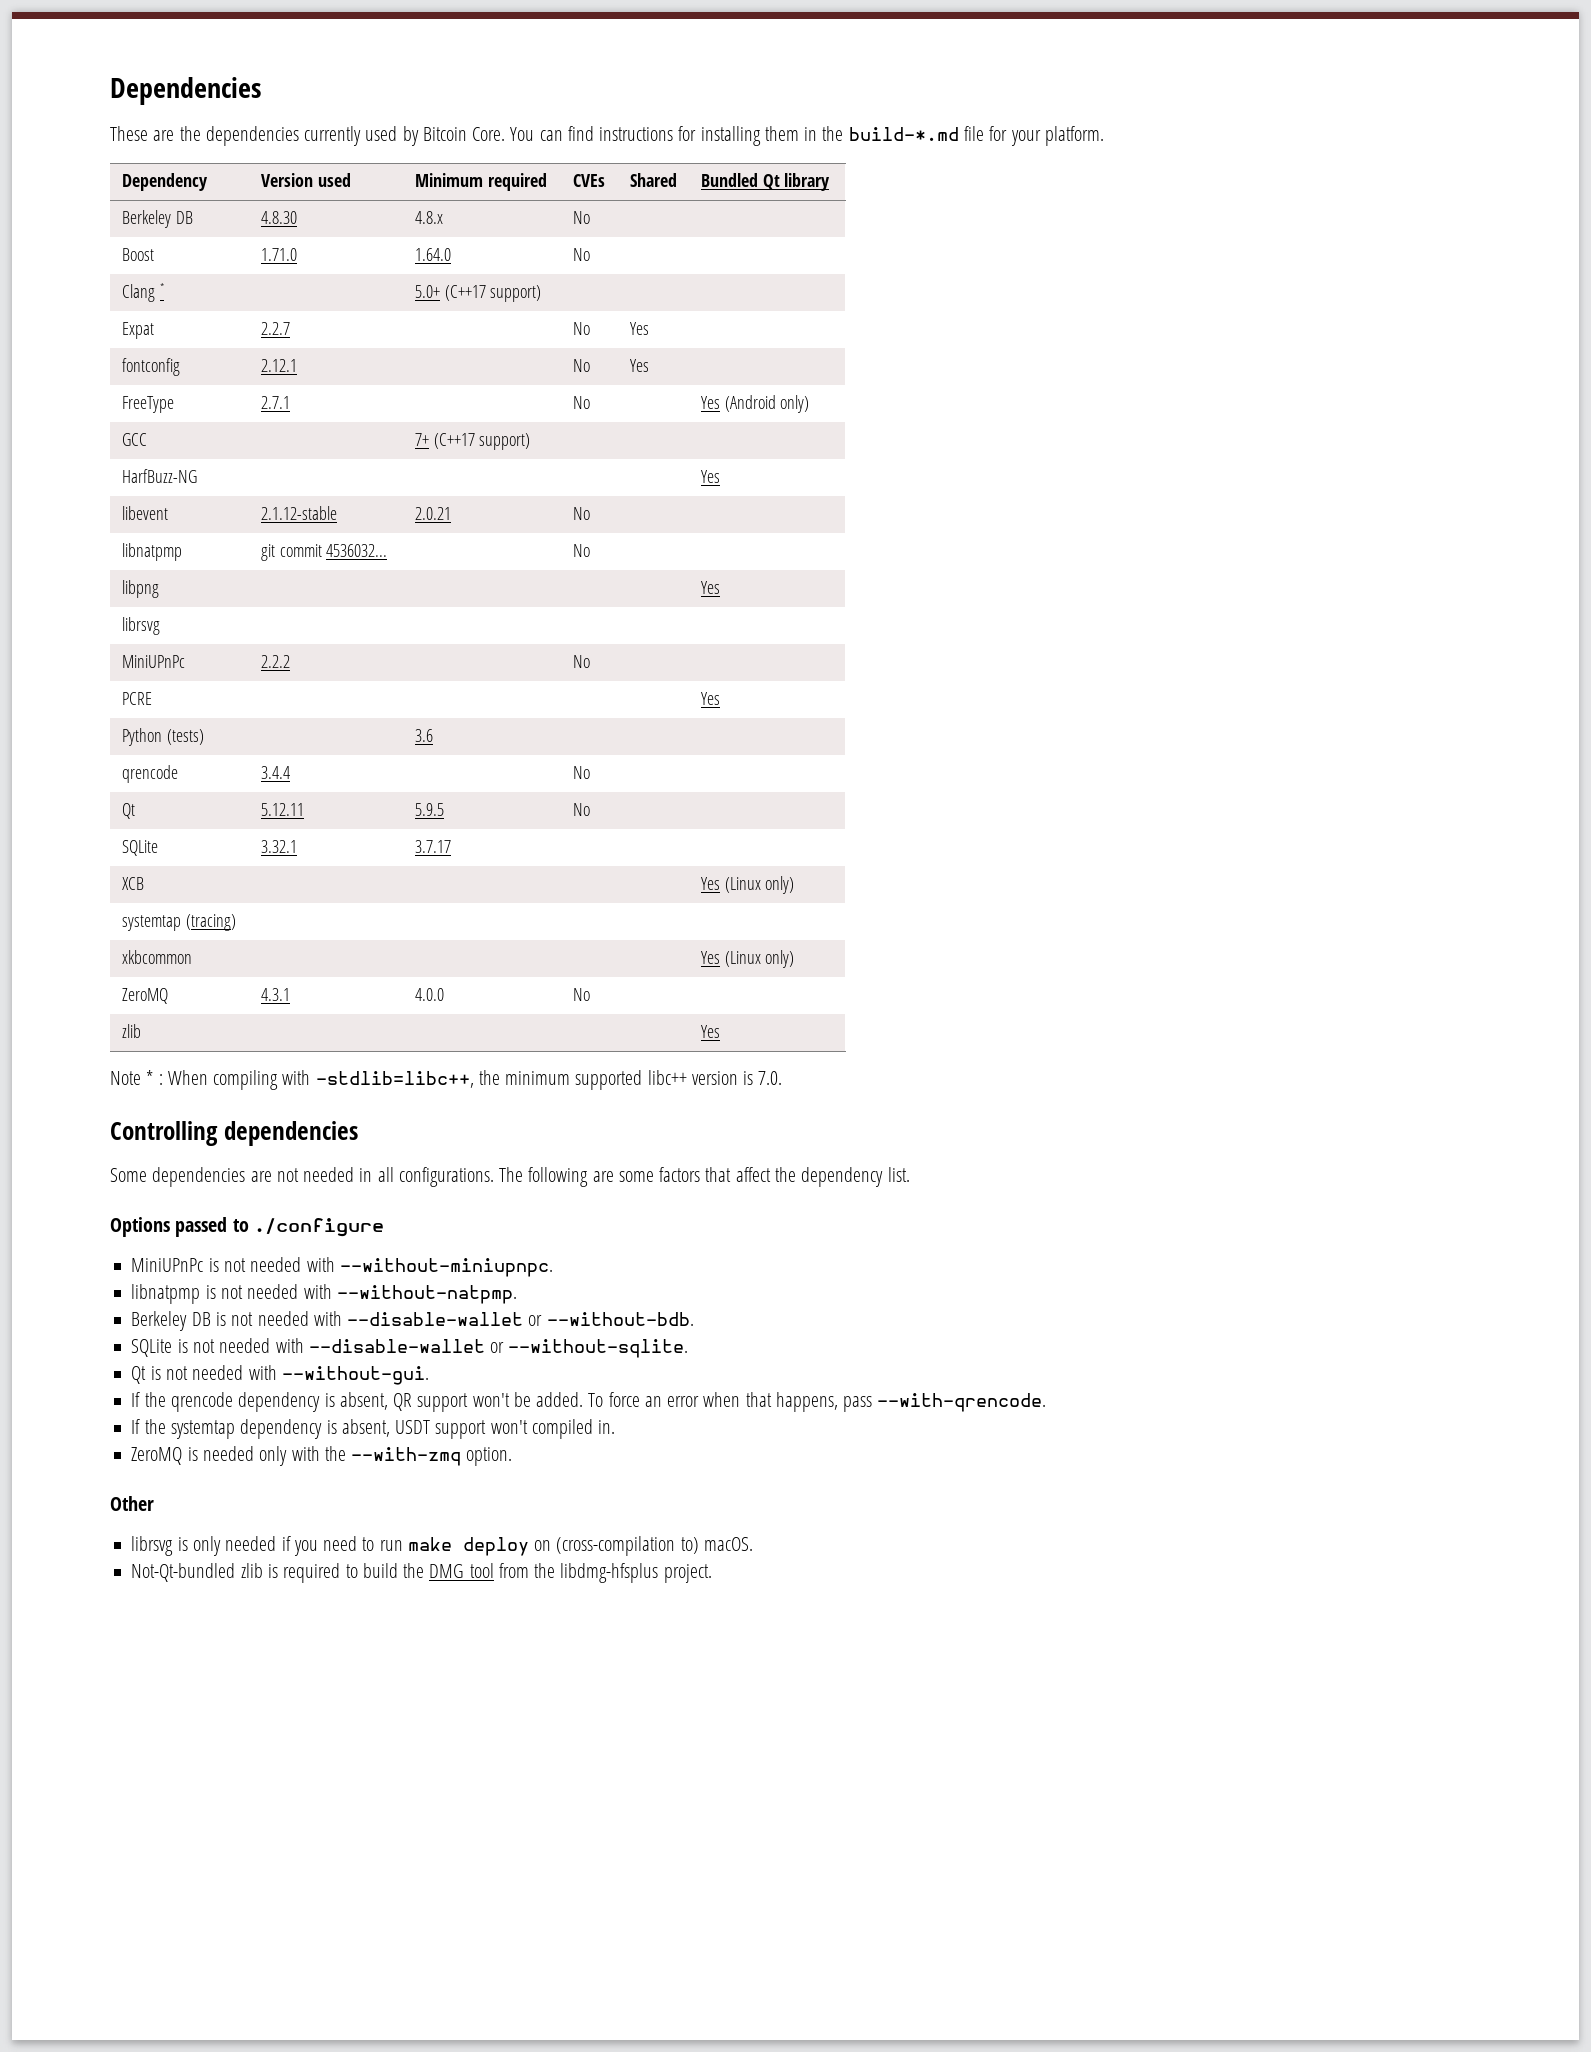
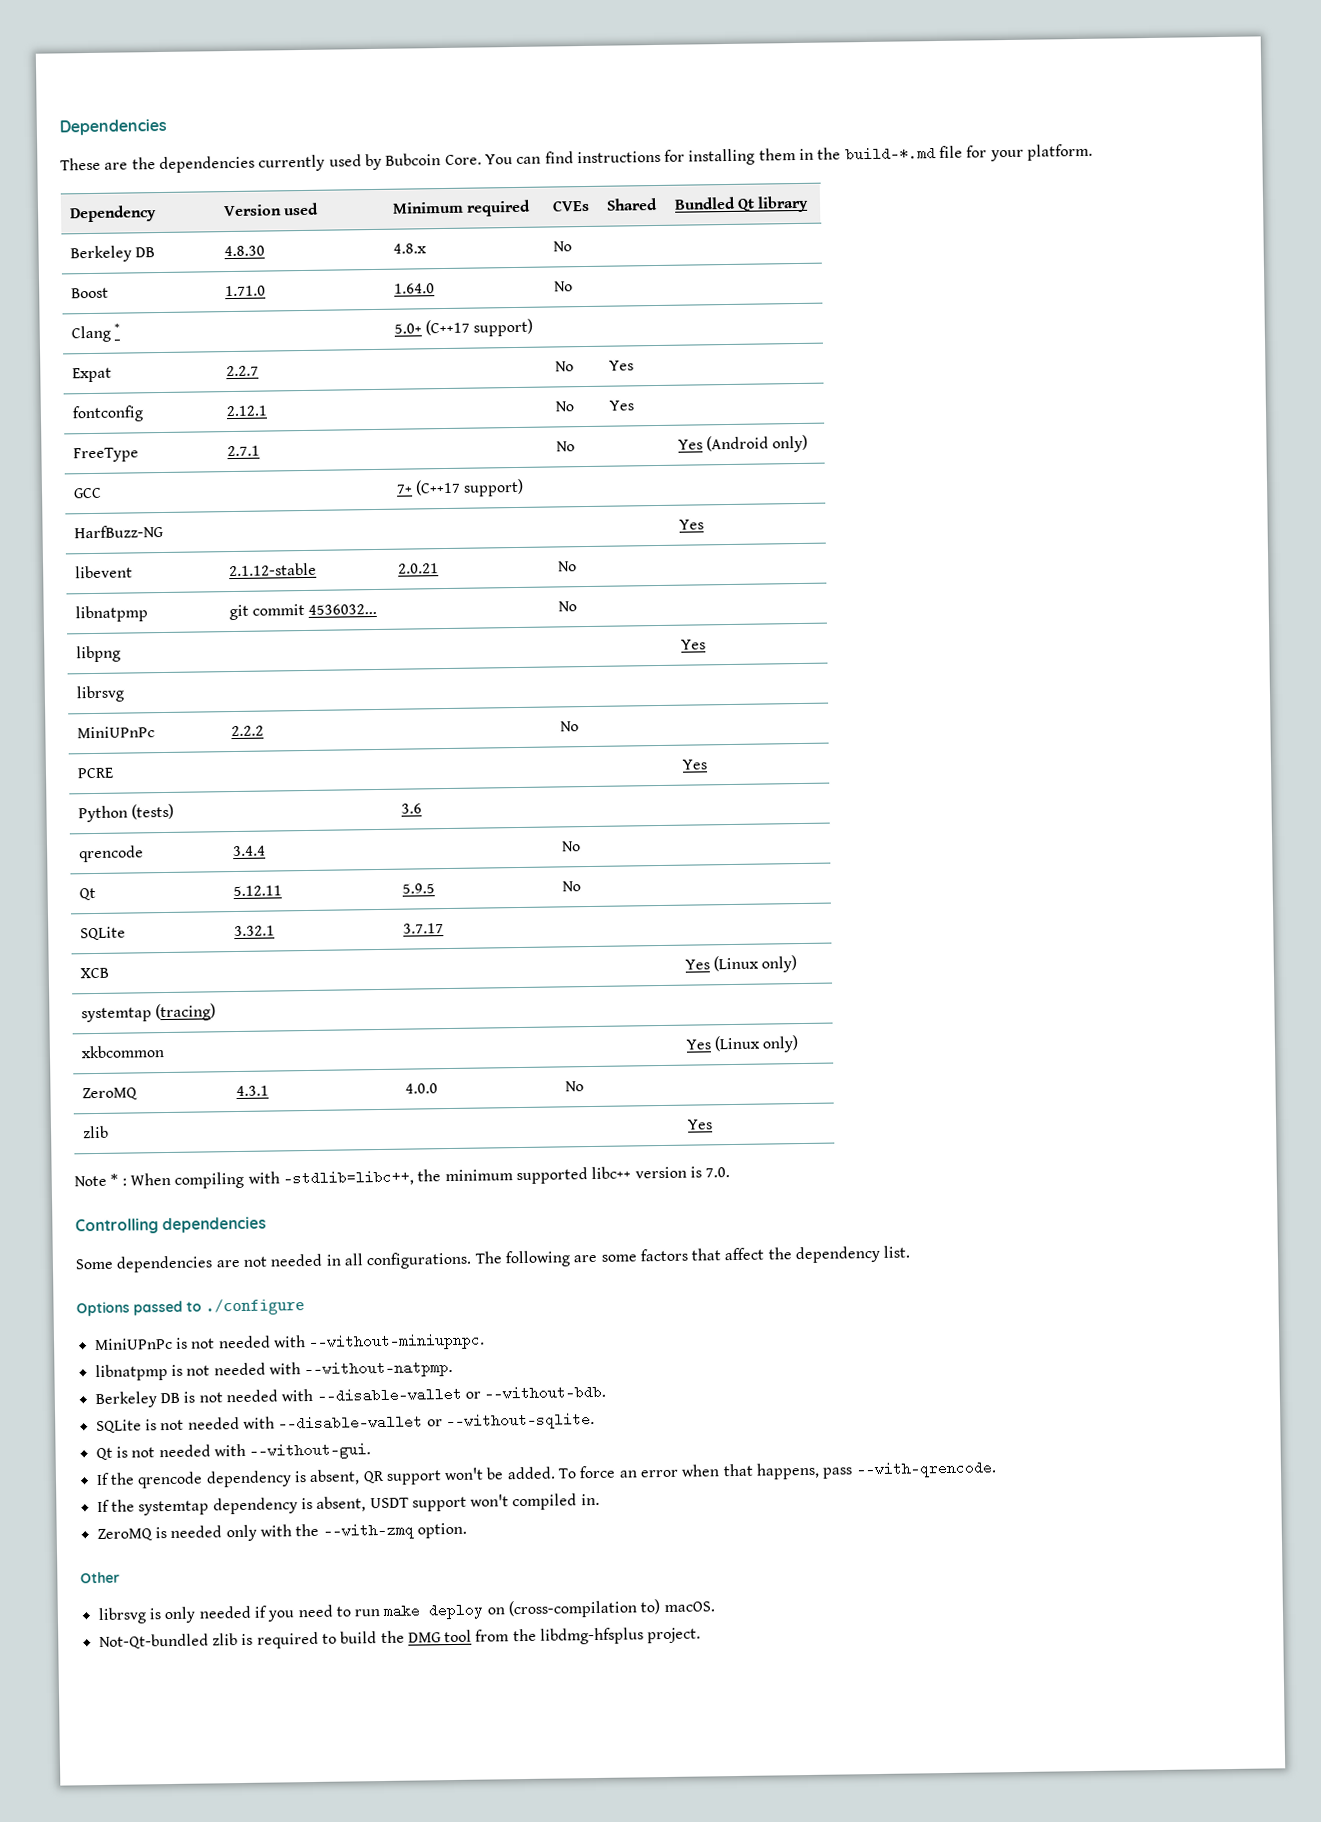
- These are the dependencies currently used by Bitcoin Core.
+ These are the dependencies currently used by Bubcoin Core.

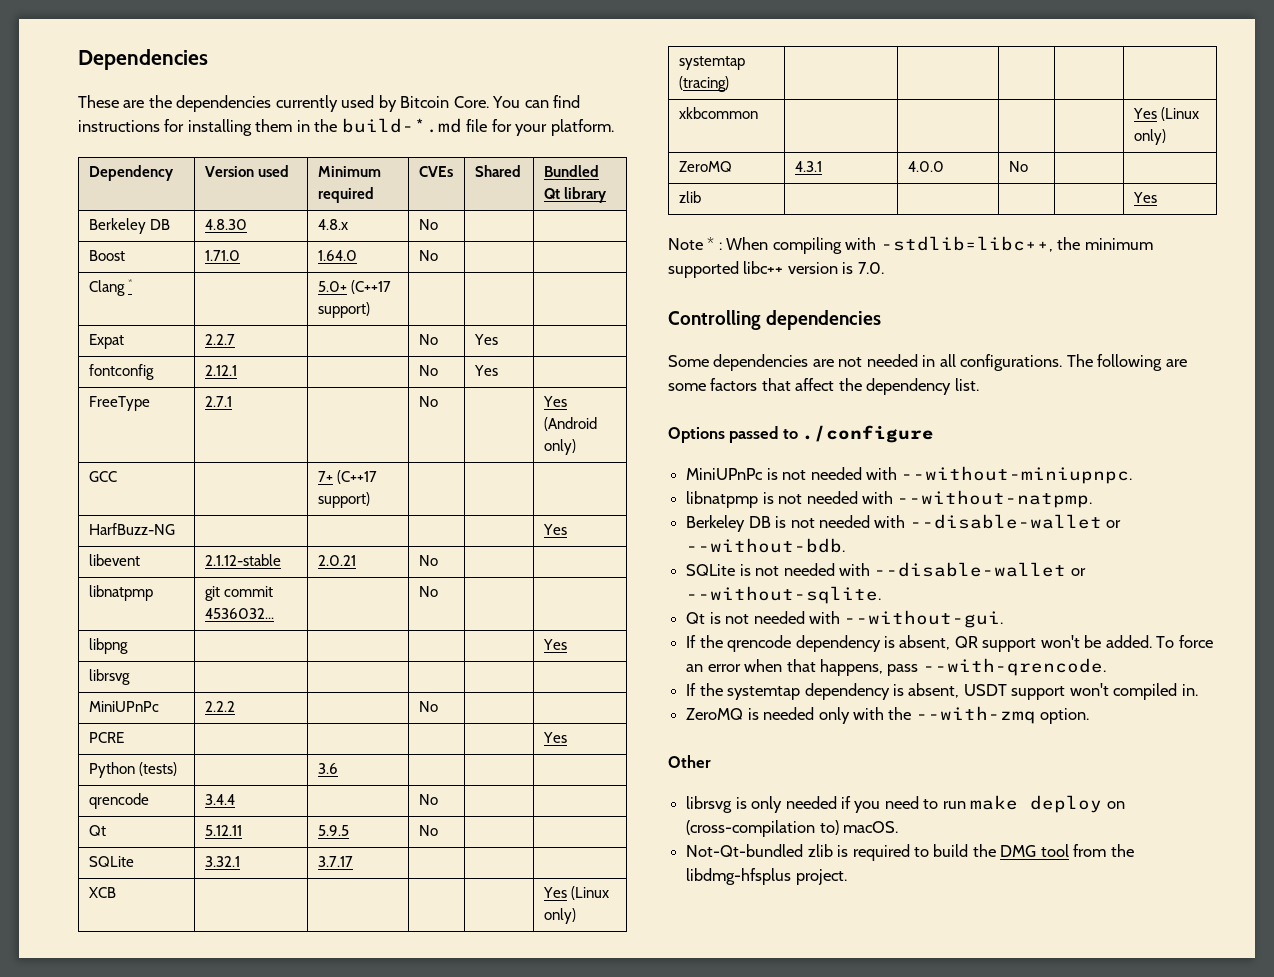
- These are the dependencies currently used by Bubcoin Core.
+ These are the dependencies currently used by Bitcoin Core.

